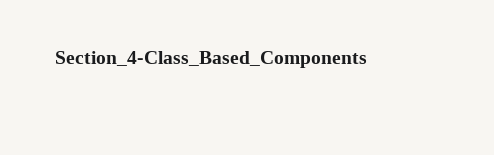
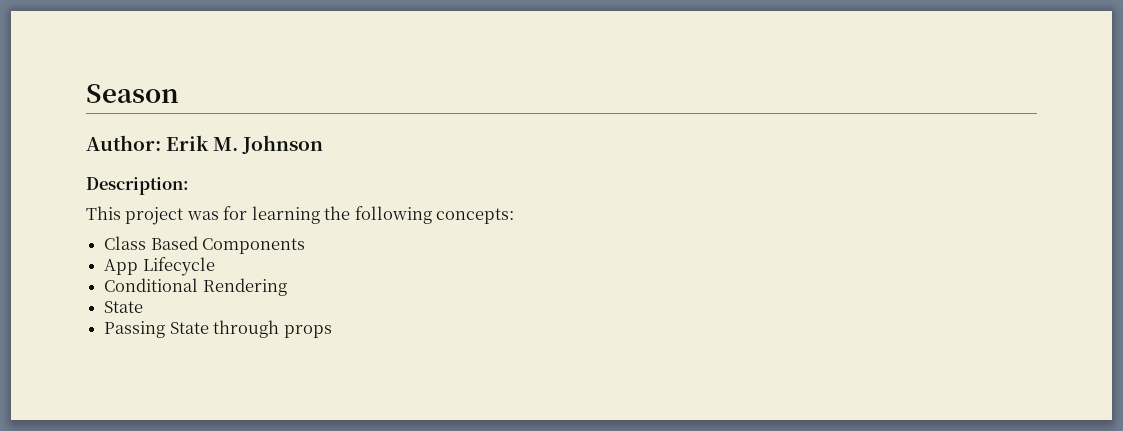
- Section_4-Class_Based_Components
+ Season
+ Author: Erik M. Johnson
+ Description:
+ This project was for learning the following concepts:
+ Class Based Components
+ App Lifecycle
+ Conditional Rendering
+ State
+ Passing State through props

